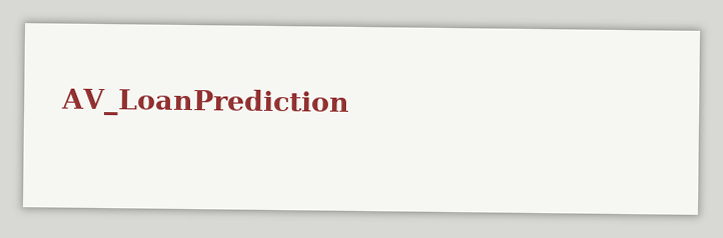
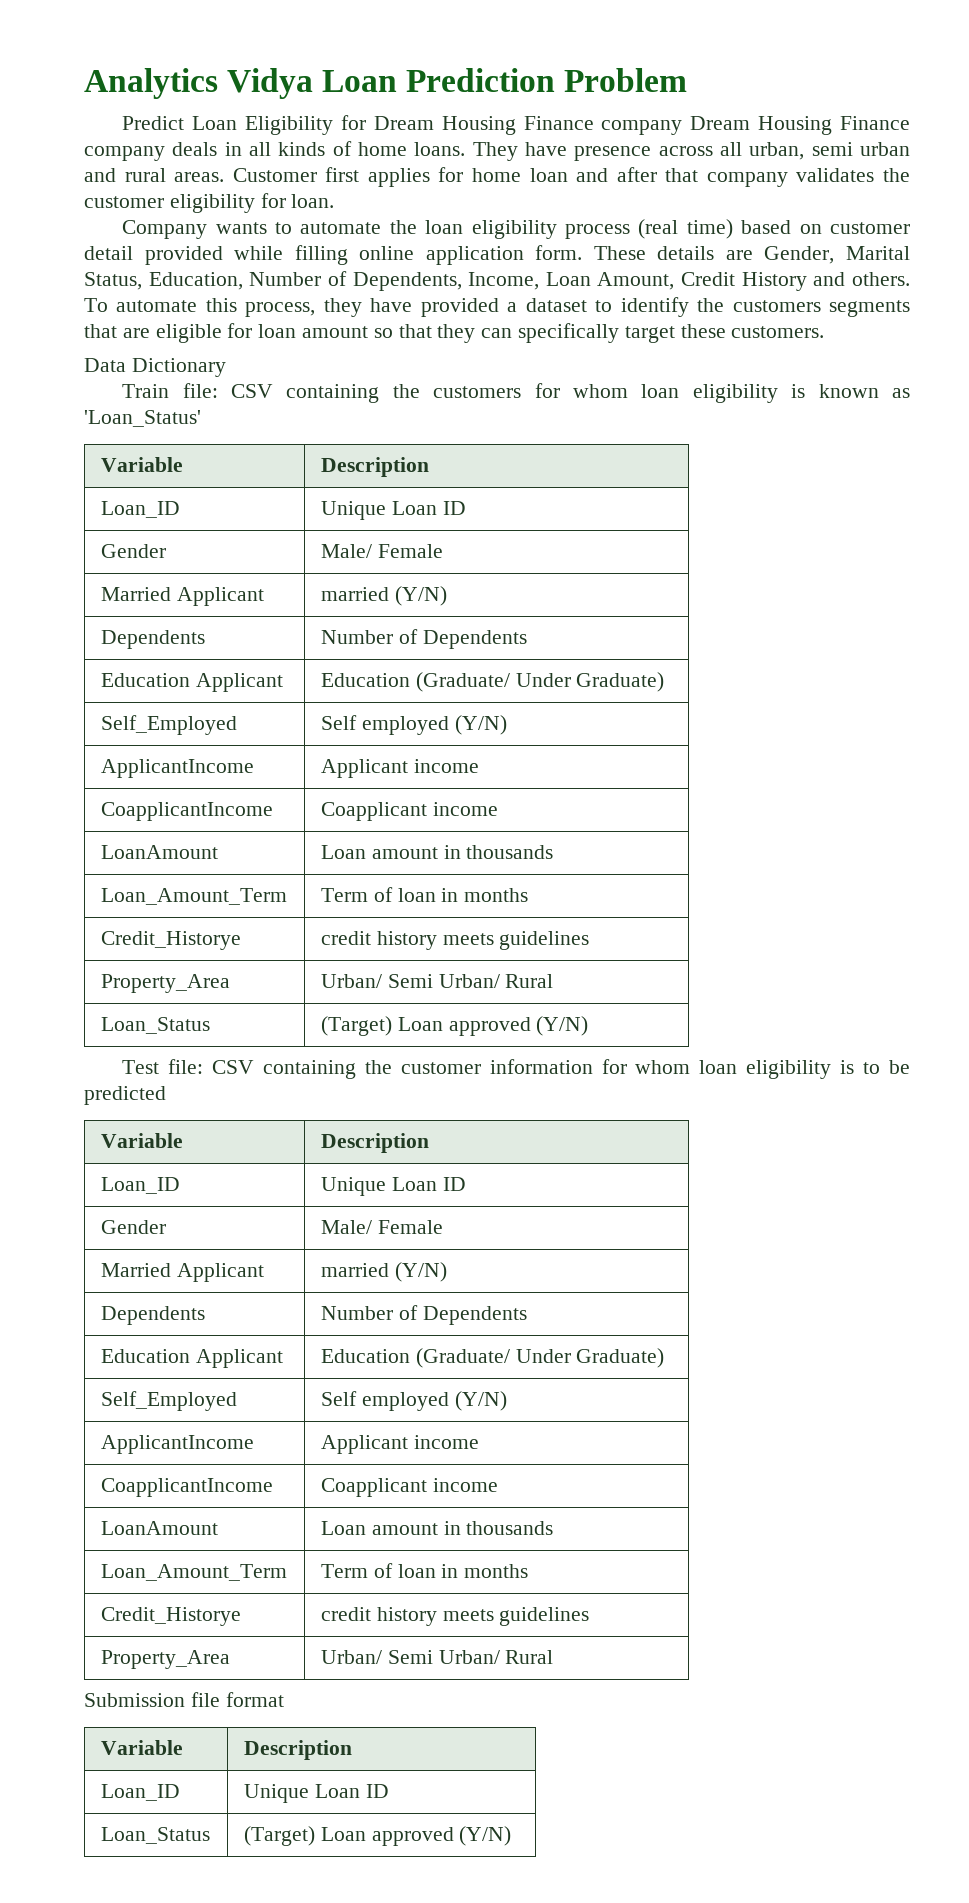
- AV_LoanPrediction
+ Analytics Vidya Loan Prediction Problem
+ Predict Loan Eligibility for Dream Housing Finance company Dream Housing Finance company deals in all kinds of home loans. They have presence across all urban, semi urban and rural areas. Customer first applies for home loan and after that company validates the customer eligibility for loan.
+ Company wants to automate the loan eligibility process (real time) based on customer detail provided while filling online application form. These details are Gender, Marital Status, Education, Number of Dependents, Income, Loan Amount, Credit History and others. To automate this process, they have provided a dataset to identify the customers segments that are eligible for loan amount so that they can specifically target these customers.
+ Data Dictionary
+ Train file: CSV containing the customers for whom loan eligibility is known as 'Loan_Status'
+ Variable | Description
+ Loan_ID | Unique Loan ID
+ Gender | Male/ Female
+ Married Applicant | married (Y/N)
+ Dependents | Number of Dependents
+ Education Applicant | Education (Graduate/ Under Graduate)
+ Self_Employed | Self employed (Y/N)
+ ApplicantIncome | Applicant income
+ CoapplicantIncome | Coapplicant income
+ LoanAmount | Loan amount in thousands
+ Loan_Amount_Term | Term of loan in months
+ Credit_Historye | credit history meets guidelines
+ Property_Area | Urban/ Semi Urban/ Rural
+ Loan_Status | (Target) Loan approved (Y/N)
+ Test file: CSV containing the customer information for whom loan eligibility is to be predicted
+ Variable | Description
+ Loan_ID | Unique Loan ID
+ Gender | Male/ Female
+ Married Applicant | married (Y/N)
+ Dependents | Number of Dependents
+ Education Applicant | Education (Graduate/ Under Graduate)
+ Self_Employed | Self employed (Y/N)
+ ApplicantIncome | Applicant income
+ CoapplicantIncome | Coapplicant income
+ LoanAmount | Loan amount in thousands
+ Loan_Amount_Term | Term of loan in months
+ Credit_Historye | credit history meets guidelines
+ Property_Area | Urban/ Semi Urban/ Rural
+ Submission file format
+ Variable | Description
+ Loan_ID | Unique Loan ID
+ Loan_Status | (Target) Loan approved (Y/N)

